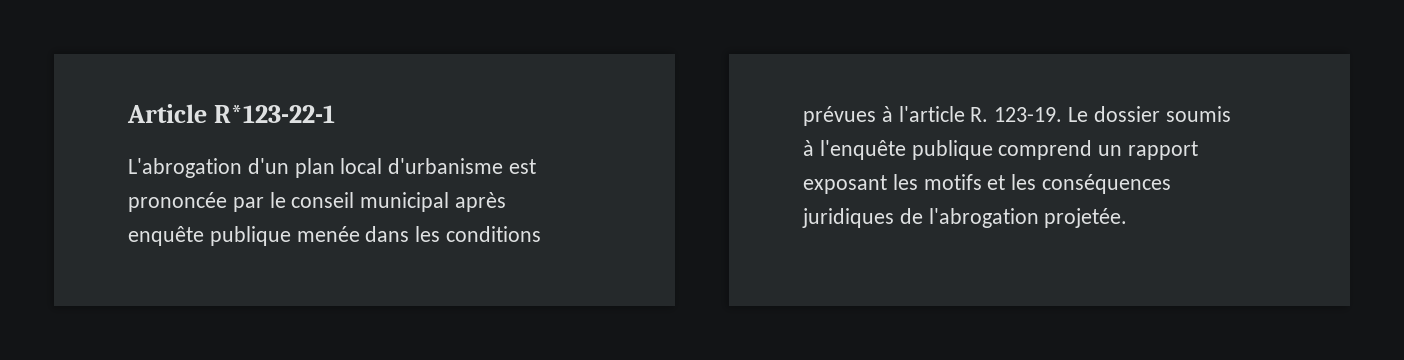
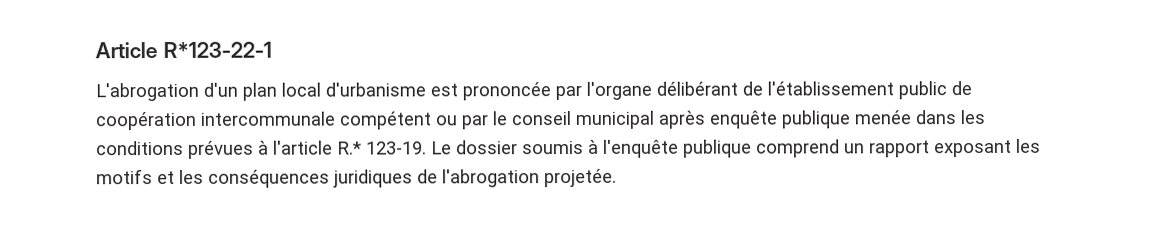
- L'abrogation d'un plan local d'urbanisme est prononcée par le conseil municipal après enquête publique menée dans les conditions prévues à l'article R. 123-19.
+ L'abrogation d'un plan local d'urbanisme est prononcée par l'organe délibérant de l'établissement public de coopération intercommunale compétent ou par le conseil municipal après enquête publique menée dans les conditions prévues à l'article R.* 123-19.

